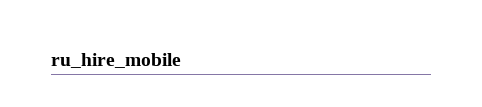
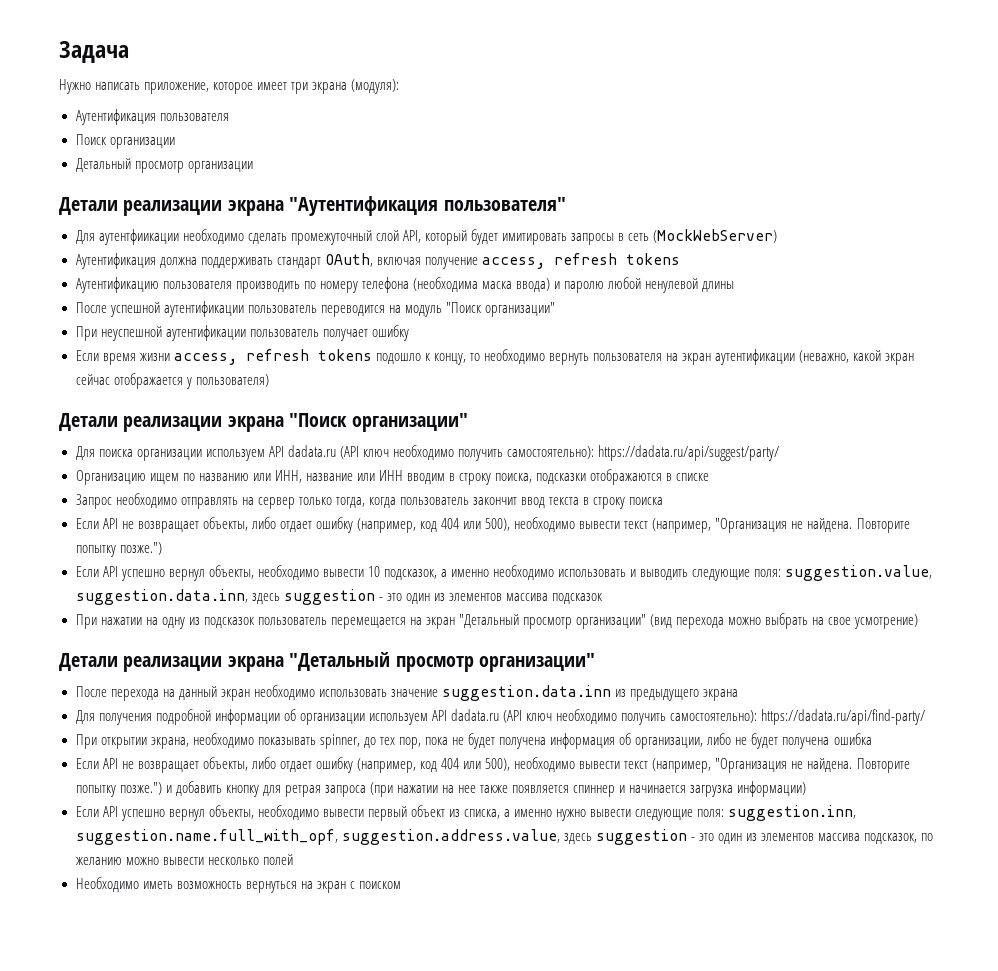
- ru_hire_mobile
+ Задача
+ Нужно написать приложение, которое имеет три экрана (модуля):
+ Аутентификация пользователя
+ Поиск организации
+ Детальный просмотр организации
+ Детали реализации экрана "Аутентификация пользователя"
+ Для аутентфиикации необходимо сделать промежуточный слой API, который будет имитировать запросы в сеть (MockWebServer)
+ Аутентификация должна поддерживать стандарт OAuth, включая получение access, refresh tokens
+ Аутентификацию пользователя производить по номеру телефона (необходима маска ввода) и паролю любой ненулевой длины
+ После успешной аутентификации пользователь переводится на модуль "Поиск организации"
+ При неуспешной аутентификации пользователь получает ошибку
+ Если время жизни access, refresh tokens подошло к концу, то необходимо вернуть пользователя на экран аутентификации (неважно, какой экран сейчас отображается у пользователя)
+ Детали реализации экрана "Поиск организации"
+ Для поиска организации используем API dadata.ru (API ключ необходимо получить самостоятельно): https://dadata.ru/api/suggest/party/
+ Организацию ищем по названию или ИНН, название или ИНН вводим в строку поиска, подсказки отображаются в списке
+ Запрос необходимо отправлять на сервер только тогда, когда пользователь закончит ввод текста в строку поиска
+ Если API не возвращает объекты, либо отдает ошибку (например, код 404 или 500), необходимо вывести текст (например, "Организация не найдена. Повторите попытку позже.")
+ Если API успешно вернул объекты, необходимо вывести 10 подсказок, а именно необходимо использовать и выводить следующие поля: suggestion.value, suggestion.data.inn, здесь suggestion - это один из элементов массива подсказок
+ При нажатии на одну из подсказок пользователь перемещается на экран "Детальный просмотр организации" (вид перехода можно выбрать на свое усмотрение)
+ Детали реализации экрана "Детальный просмотр организации"
+ После перехода на данный экран необходимо использовать значение suggestion.data.inn из предыдущего экрана
+ Для получения подробной информации об организации используем API dadata.ru (API ключ необходимо получить самостоятельно): https://dadata.ru/api/find-party/
+ При открытии экрана, необходимо показывать spinner, до тех пор, пока не будет получена информация об организации, либо не будет получена ошибка
+ Если API не возвращает объекты, либо отдает ошибку (например, код 404 или 500), необходимо вывести текст (например, "Организация не найдена. Повторите попытку позже.") и добавить кнопку для ретрая запроса (при нажатии на нее также появляется спиннер и начинается загрузка информации)
+ Если API успешно вернул объекты, необходимо вывести первый объект из списка, а именно нужно вывести следующие поля: suggestion.inn, suggestion.name.full_with_opf, suggestion.address.value, здесь suggestion - это один из элементов массива подсказок, по желанию можно вывести несколько полей
+ Необходимо иметь возможность вернуться на экран с поиском

